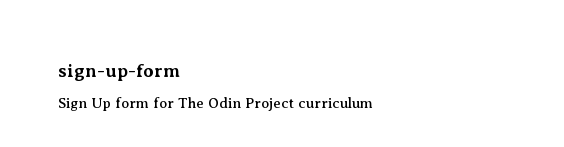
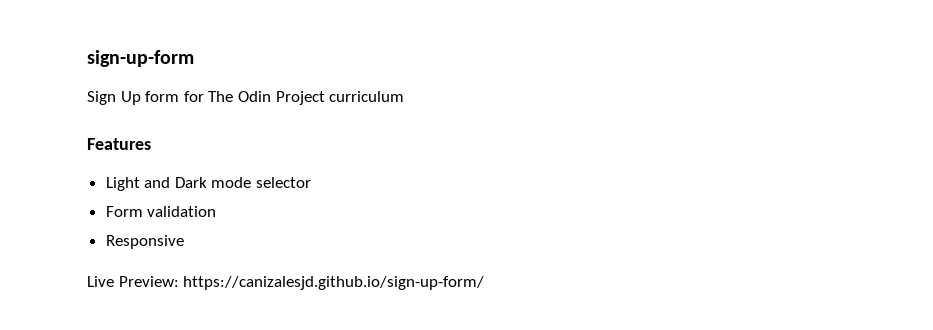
+ Features
+ Light and Dark mode selector
+ Form validation
+ Responsive
+ Live Preview: https://canizalesjd.github.io/sign-up-form/

